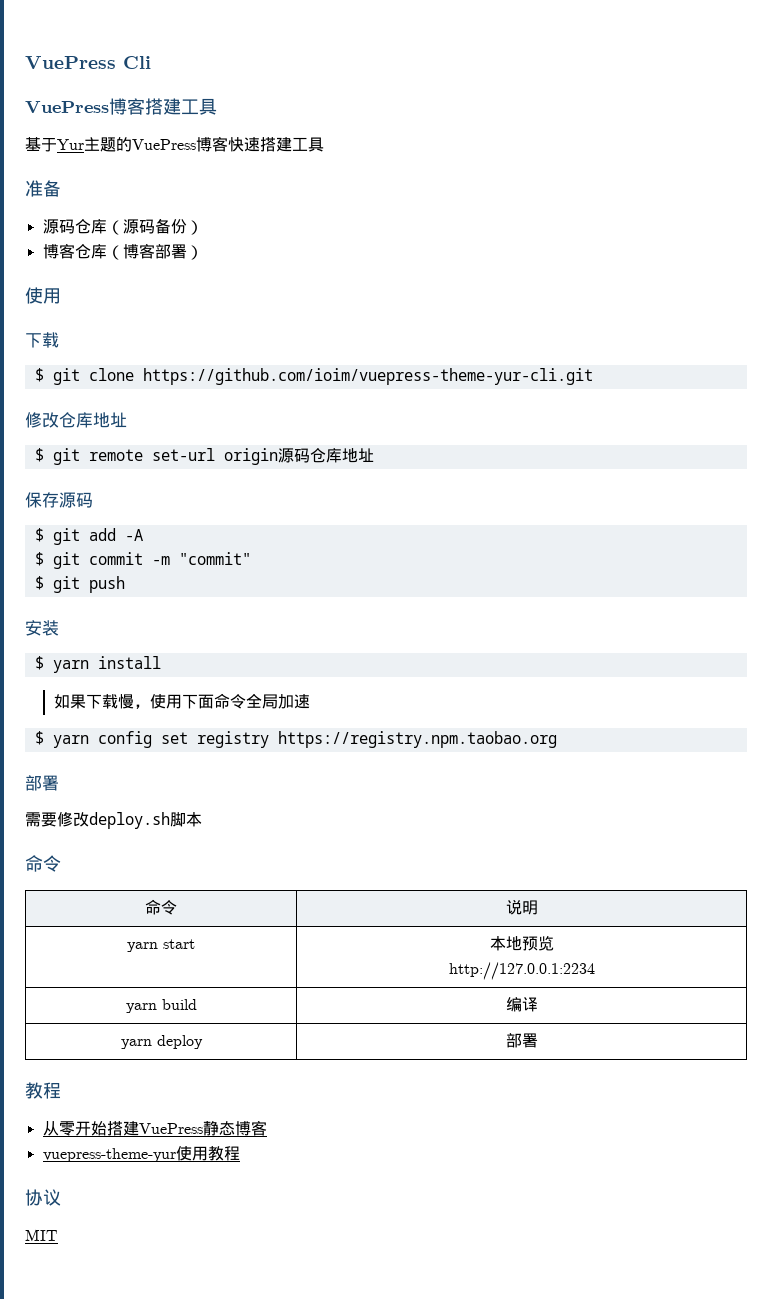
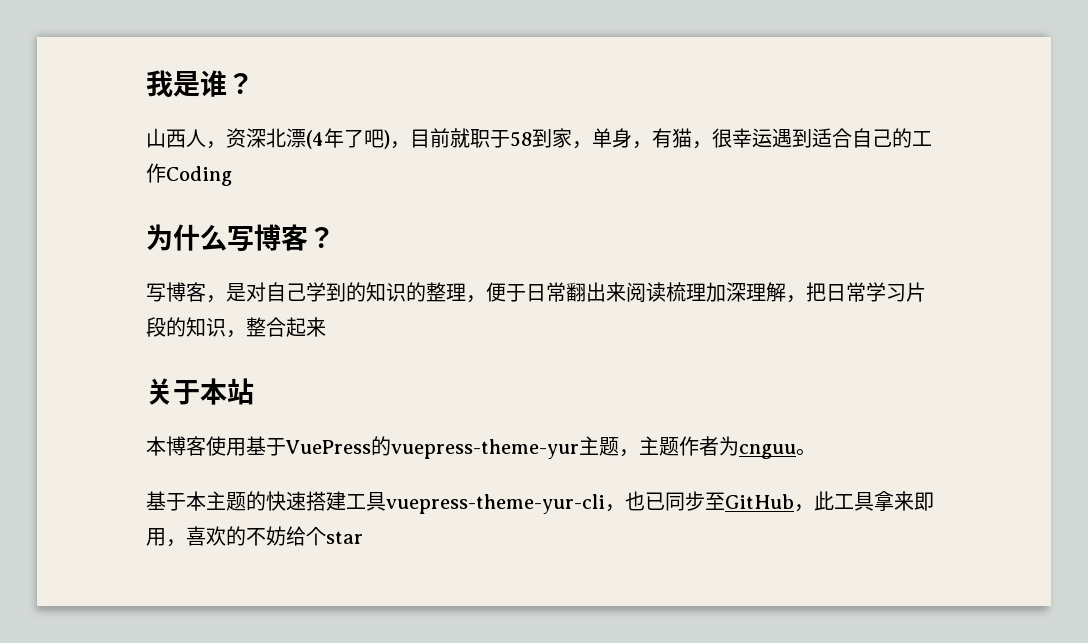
- VuePress Cli
- VuePress博客搭建工具
- 基于Yur主题的VuePress博客快速搭建工具
- 准备
- 源码仓库（源码备份）
- 博客仓库（博客部署）
- 使用
- 下载
- $ git clone https://github.com/ioim/vuepress-theme-yur-cli.git
- 修改仓库地址
- $ git remote set-url origin源码仓库地址
- 保存源码
- $ git add -A
- $ git commit -m "commit"
- $ git push
- 安装
- $ yarn install
- 如果下载慢，使用下面命令全局加速
- $ yarn config set registry https://registry.npm.taobao.org
- 部署
- 需要修改deploy.sh脚本
- 命令
- 命令 | 说明
- yarn start | 本地预览
- http://127.0.0.1:2234
- yarn build | 编译
- yarn deploy | 部署
- 教程
- 从零开始搭建VuePress静态博客
- vuepress-theme-yur使用教程
- 协议
- MIT
+ 我是谁？
+ 山西人，资深北漂(4年了吧)，目前就职于58到家，单身，有猫，很幸运遇到适合自己的工作Coding
+ 为什么写博客？
+ 写博客，是对自己学到的知识的整理，便于日常翻出来阅读梳理加深理解，把日常学习片段的知识，整合起来
+ 关于本站
+ 本博客使用基于VuePress的vuepress-theme-yur主题，主题作者为cnguu。
+ 基于本主题的快速搭建工具vuepress-theme-yur-cli，也已同步至GitHub，此工具拿来即用，喜欢的不妨给个star

